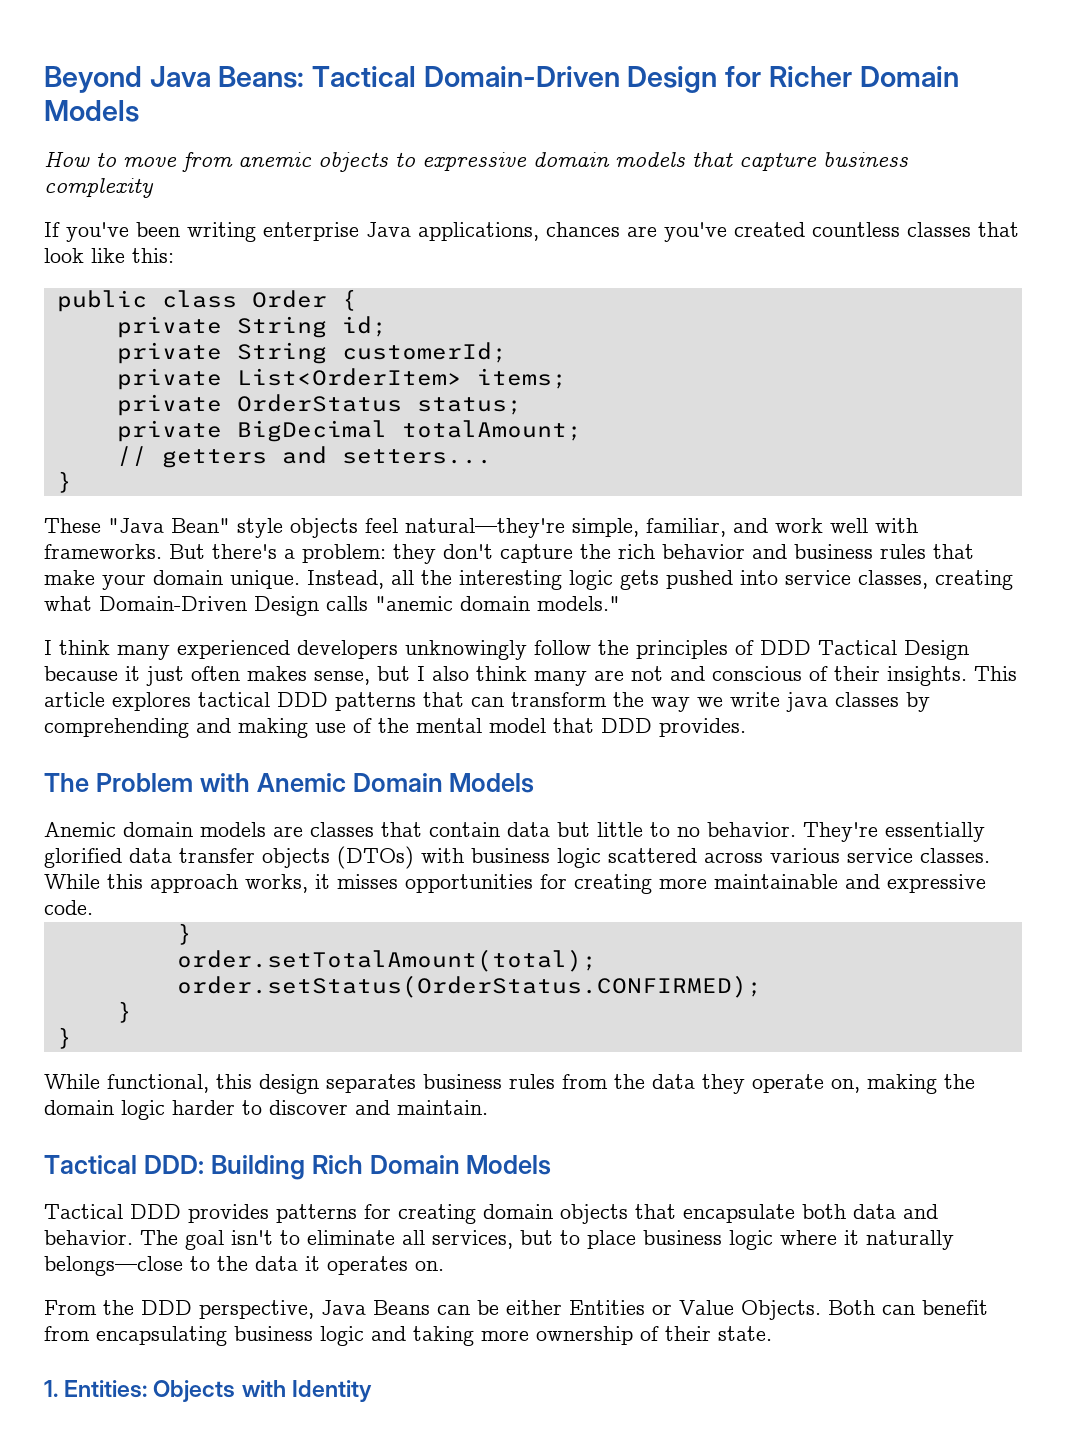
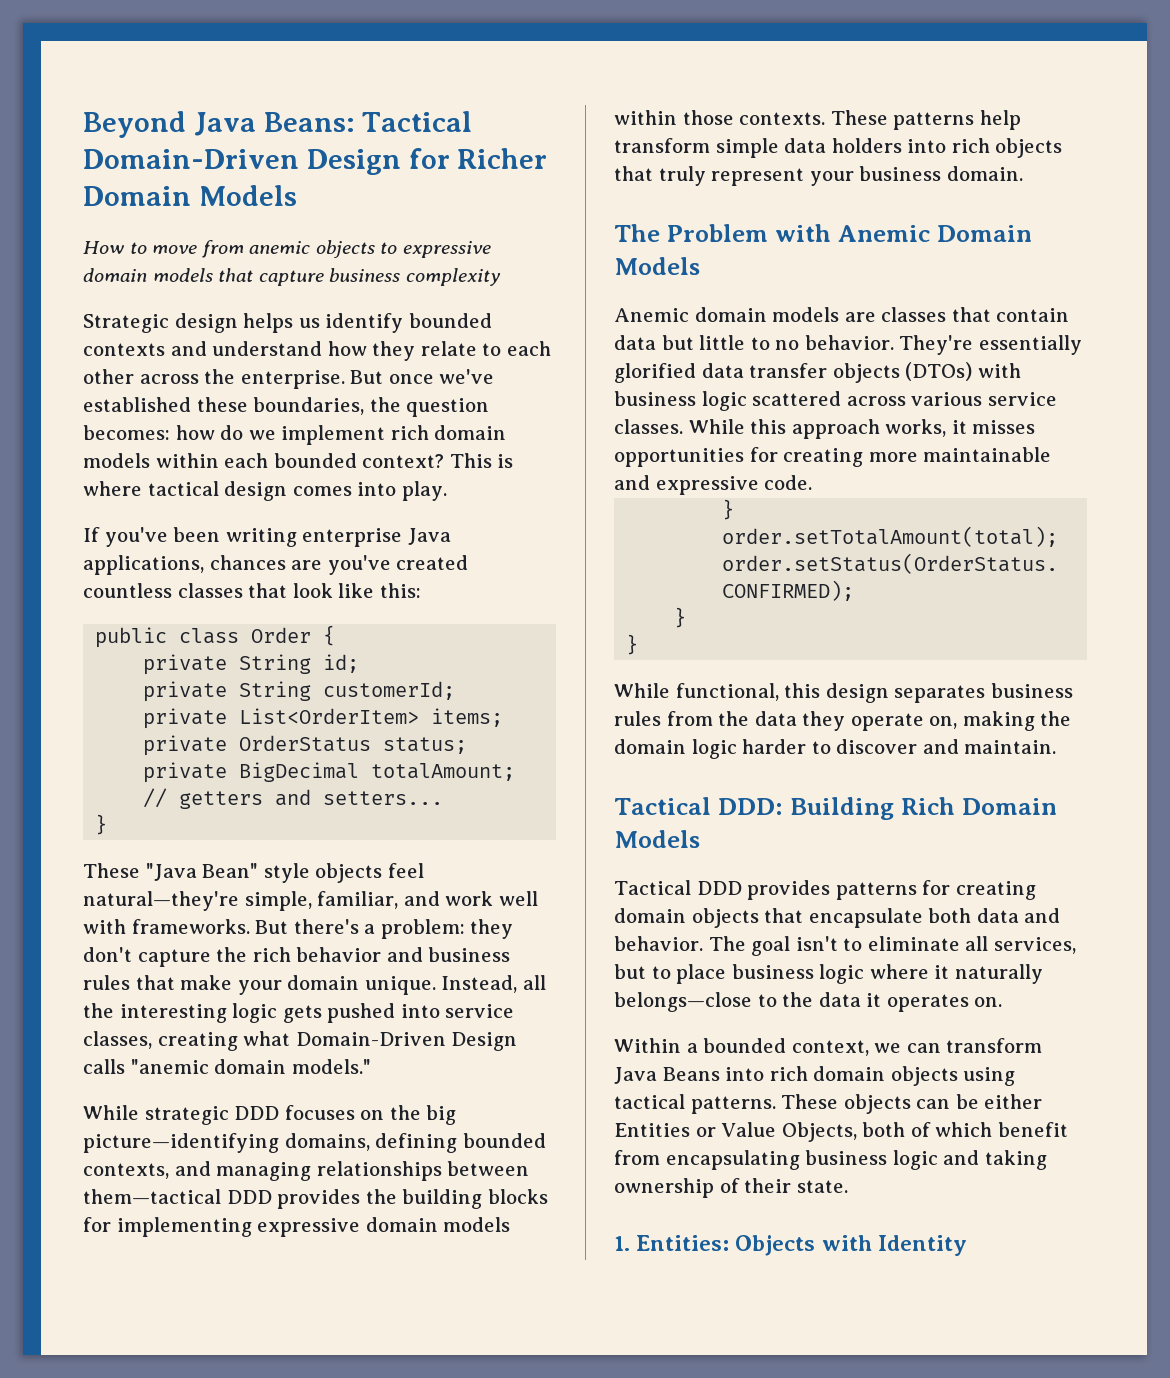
+ Strategic design helps us identify bounded contexts and understand how they relate to each other across the enterprise. But once we've established these boundaries, the question becomes: how do we implement rich domain models within each bounded context? This is where tactical design comes into play.
- I think many experienced developers unknowingly follow the principles of DDD Tactical Design because it just often makes sense, but I also think many are not and conscious of their insights. This article explores tactical DDD patterns that can transform the way we write java classes by comprehending and making use of the mental model that DDD provides.
+ While strategic DDD focuses on the big picture—identifying domains, defining bounded contexts, and managing relationships between them—tactical DDD provides the building blocks for implementing expressive domain models within those contexts. These patterns help transform simple data holders into rich objects that truly represent your business domain.
- From the DDD perspective, Java Beans can be either Entities or Value Objects. Both can benefit from encapsulating business logic and taking more ownership of their state.
+ Within a bounded context, we can transform Java Beans into rich domain objects using tactical patterns. These objects can be either Entities or Value Objects, both of which benefit from encapsulating business logic and taking ownership of their state.

